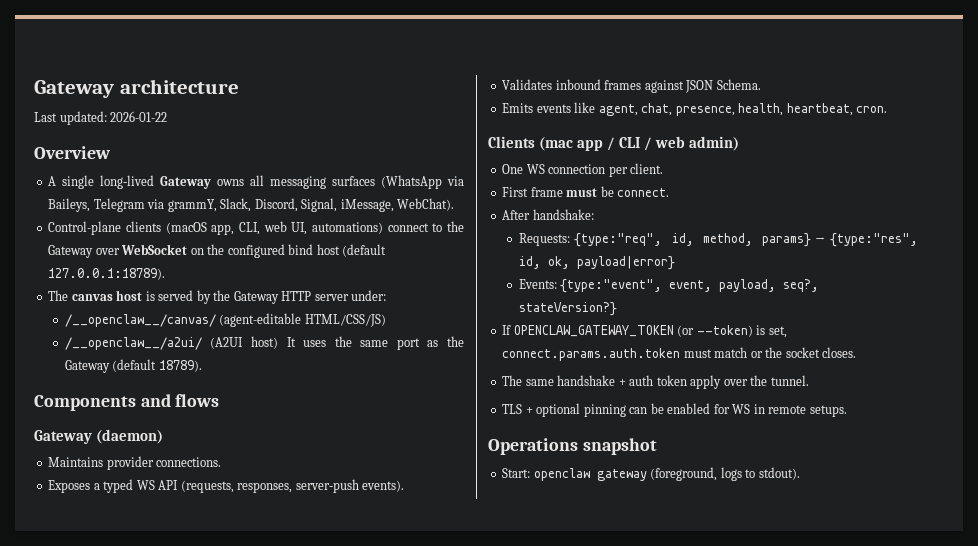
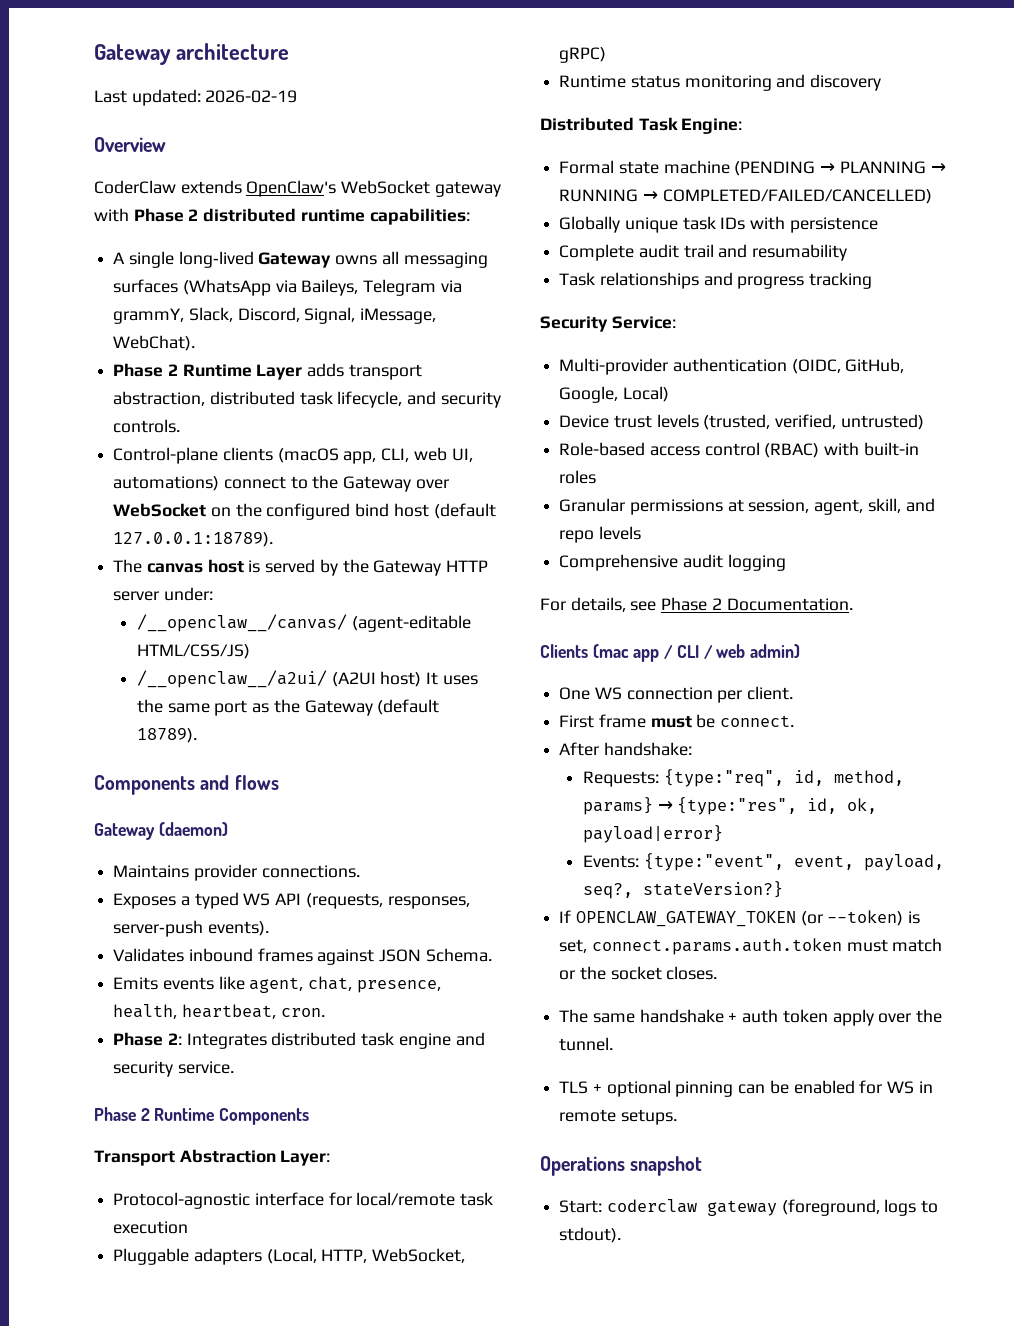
- Last updated: 2026-01-22
+ Last updated: 2026-02-19
+ CoderClaw extends OpenClaw's WebSocket gateway with Phase 2 distributed runtime capabilities:
+ Phase 2 Runtime Layer adds transport abstraction, distributed task lifecycle, and security controls.
+ Phase 2: Integrates distributed task engine and security service.
+ Phase 2 Runtime Components
+ Transport Abstraction Layer:
+ Protocol-agnostic interface for local/remote task execution
+ Pluggable adapters (Local, HTTP, WebSocket, gRPC)
+ Runtime status monitoring and discovery
+ Distributed Task Engine:
+ Formal state machine (PENDING → PLANNING → RUNNING → COMPLETED/FAILED/CANCELLED)
+ Globally unique task IDs with persistence
+ Complete audit trail and resumability
+ Task relationships and progress tracking
+ Security Service:
+ Multi-provider authentication (OIDC, GitHub, Google, Local)
+ Device trust levels (trusted, verified, untrusted)
+ Role-based access control (RBAC) with built-in roles
+ Granular permissions at session, agent, skill, and repo levels
+ Comprehensive audit logging
+ For details, see Phase 2 Documentation.
- Start: openclaw gateway (foreground, logs to stdout).
+ Start: coderclaw gateway (foreground, logs to stdout).

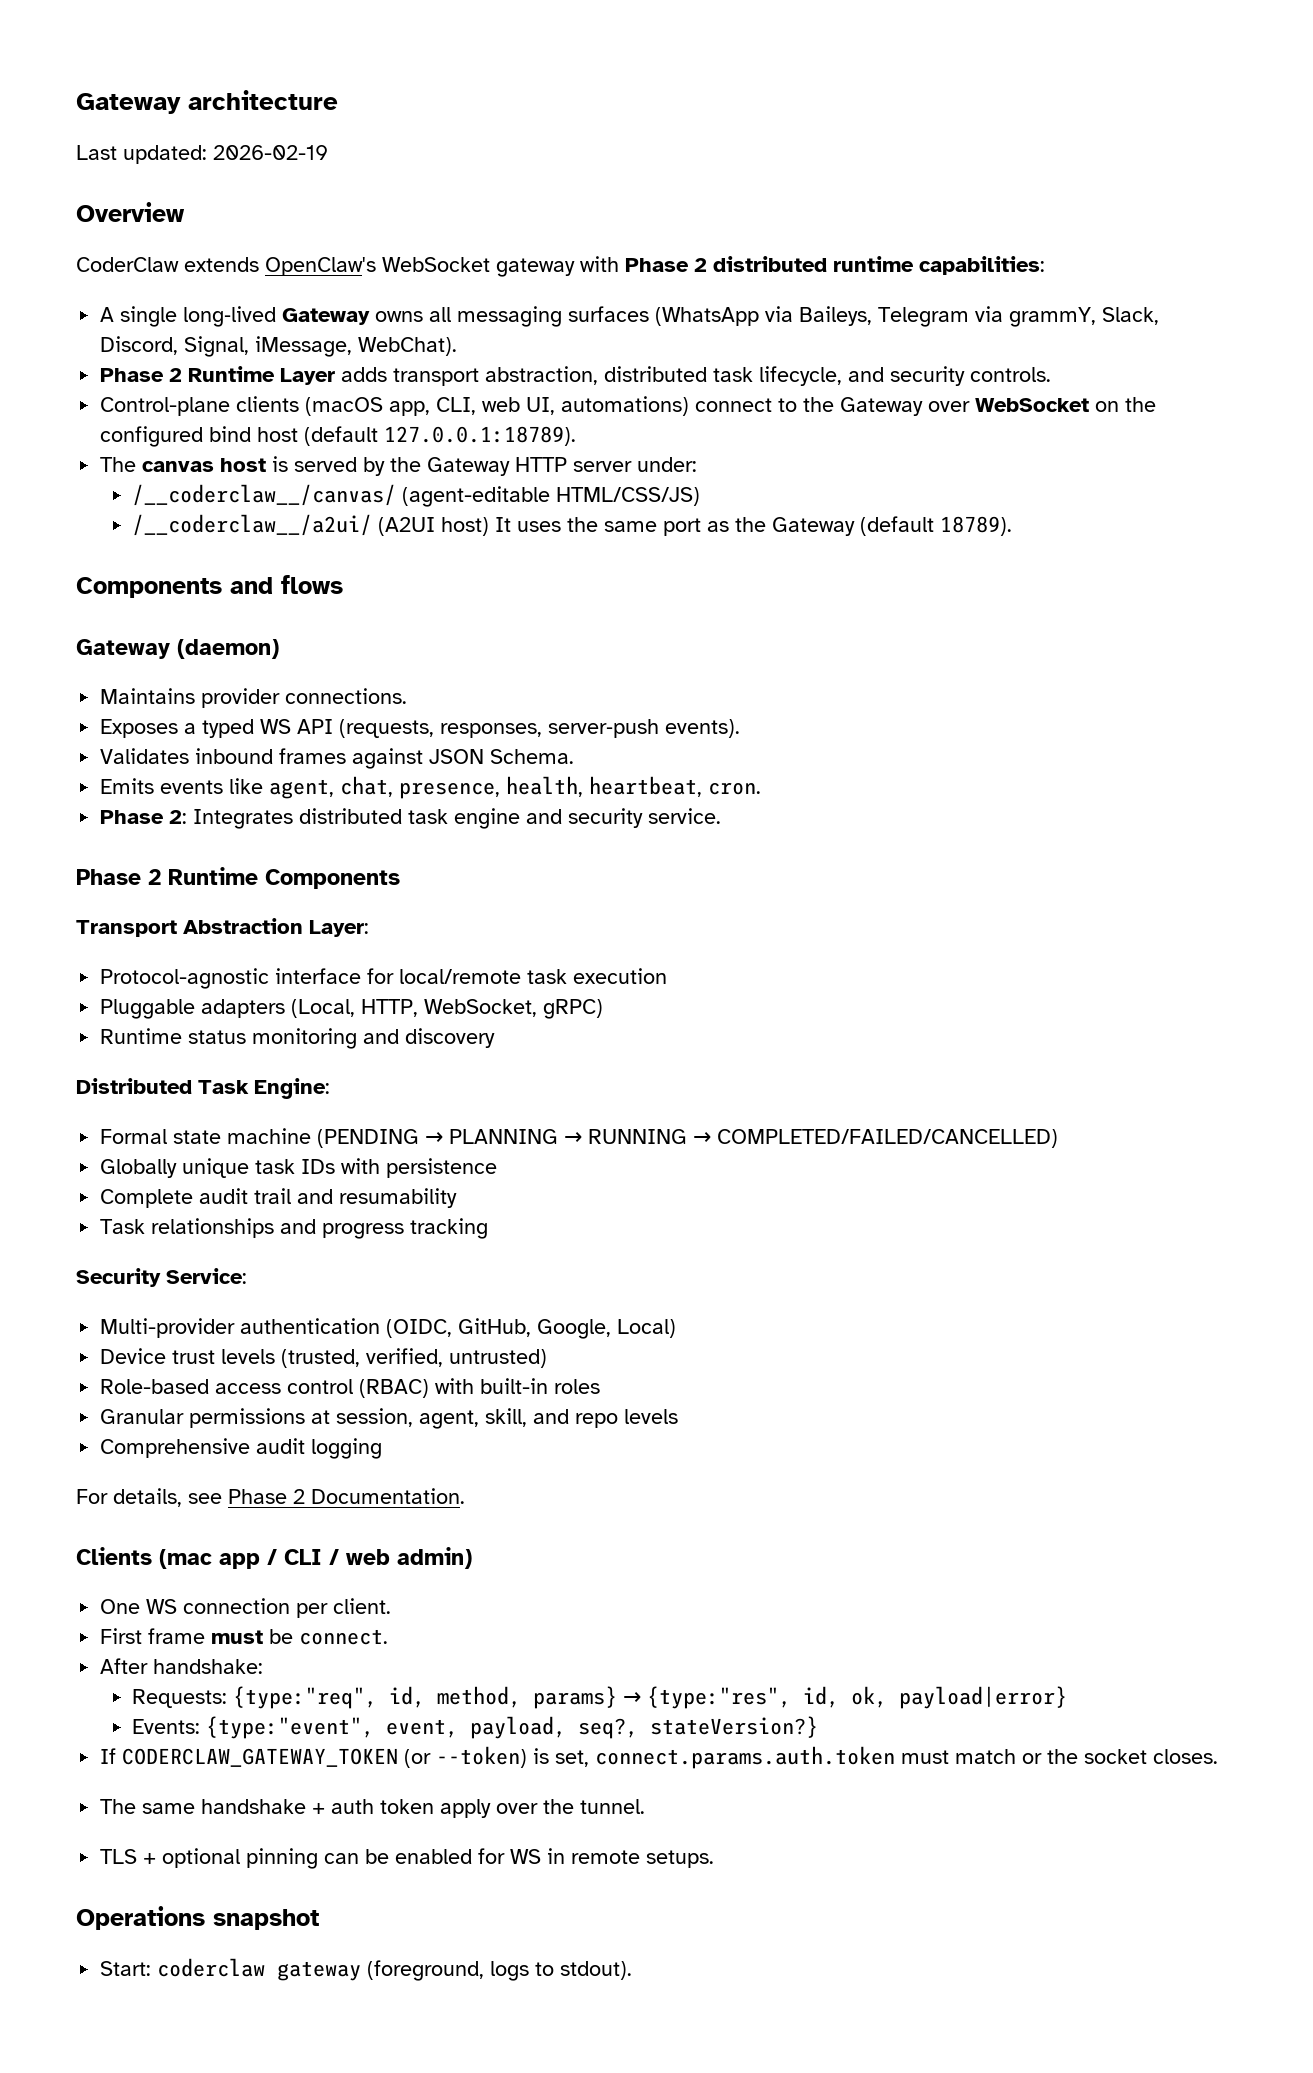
- /__openclaw__/canvas/ (agent-editable HTML/CSS/JS)
+ /__coderclaw__/canvas/ (agent-editable HTML/CSS/JS)
- /__openclaw__/a2ui/ (A2UI host) It uses the same port as the Gateway (default 18789).
+ /__coderclaw__/a2ui/ (A2UI host) It uses the same port as the Gateway (default 18789).
- If OPENCLAW_GATEWAY_TOKEN (or --token) is set, connect.params.auth.token must match or the socket closes.
+ If CODERCLAW_GATEWAY_TOKEN (or --token) is set, connect.params.auth.token must match or the socket closes.

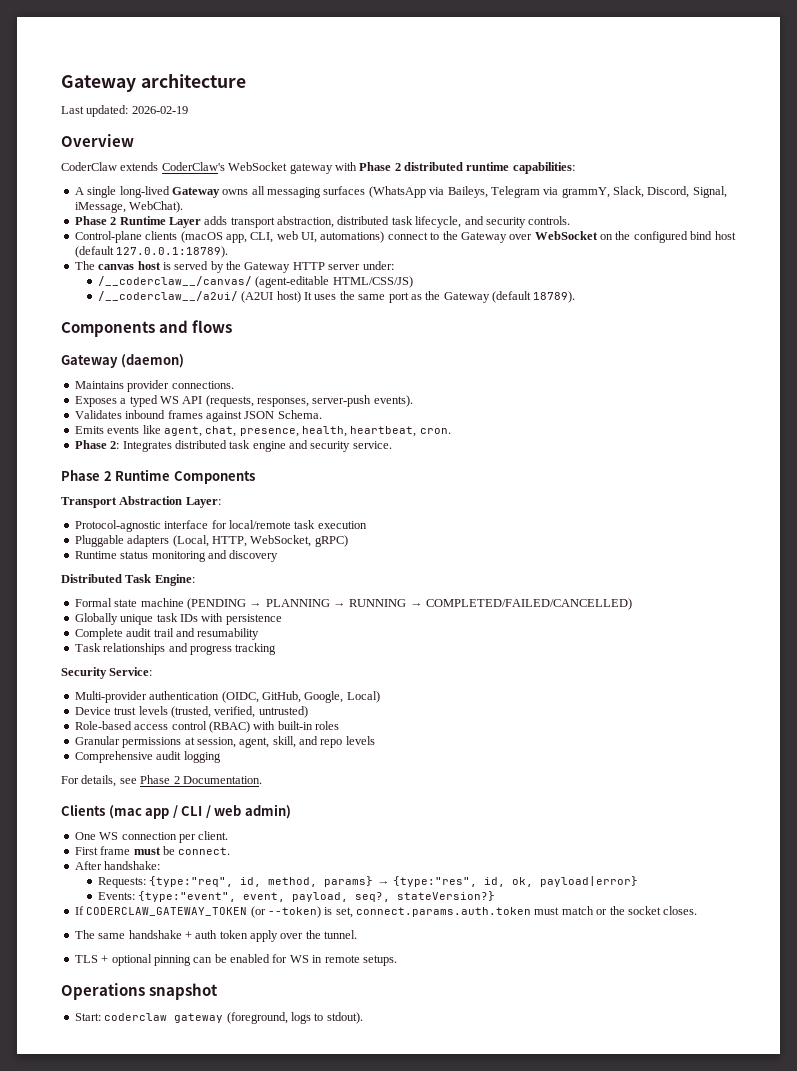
- CoderClaw extends OpenClaw's WebSocket gateway with Phase 2 distributed runtime capabilities:
+ CoderClaw extends CoderClaw's WebSocket gateway with Phase 2 distributed runtime capabilities:

